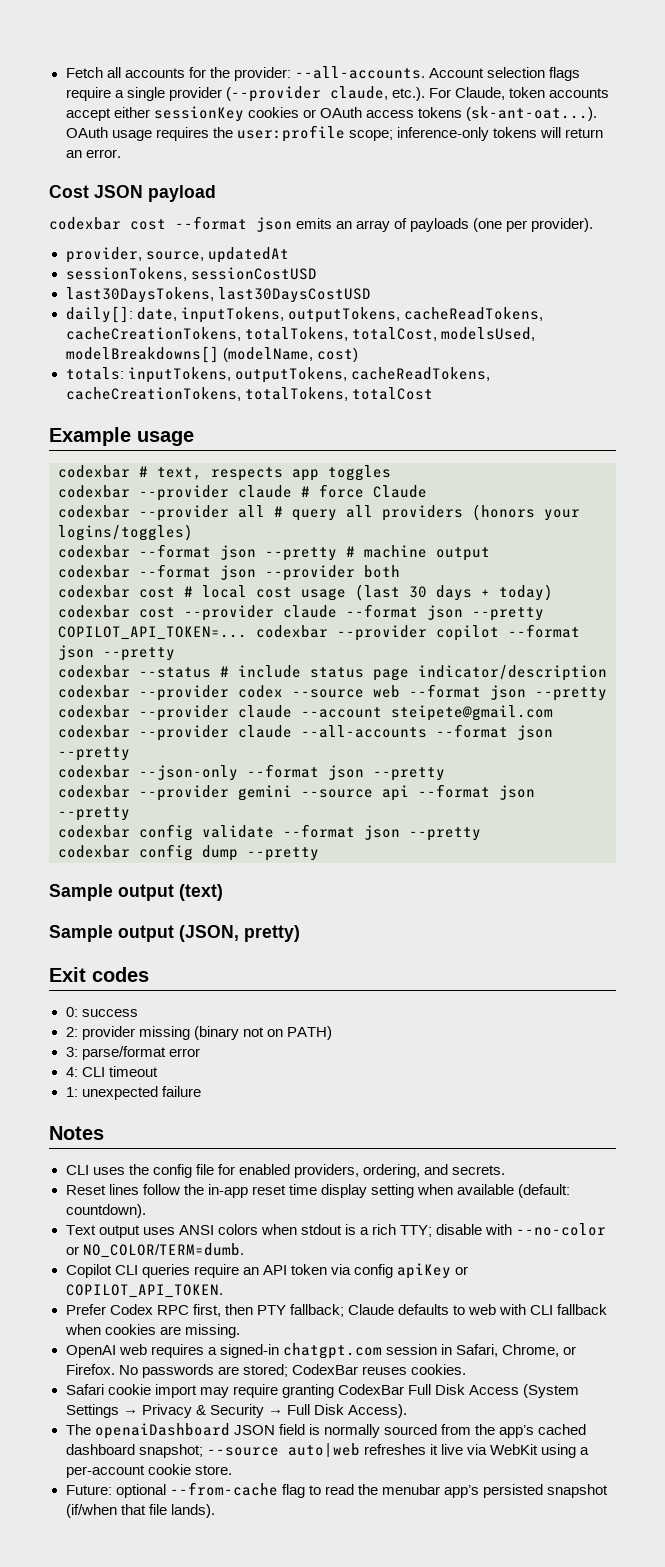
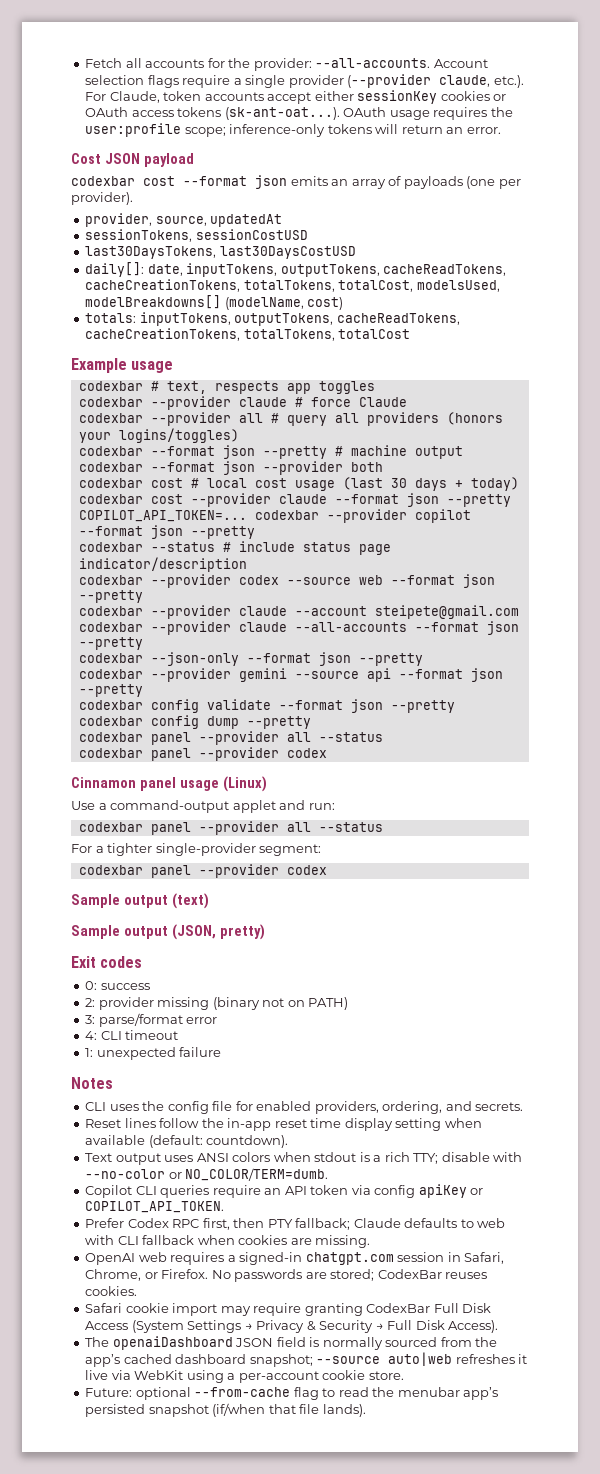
  codexbar config dump --pretty
+ codexbar panel --provider all --status
+ codexbar panel --provider codex
+ Cinnamon panel usage (Linux)
+ Use a command-output applet and run:
+ codexbar panel --provider all --status
+ For a tighter single-provider segment:
+ codexbar panel --provider codex

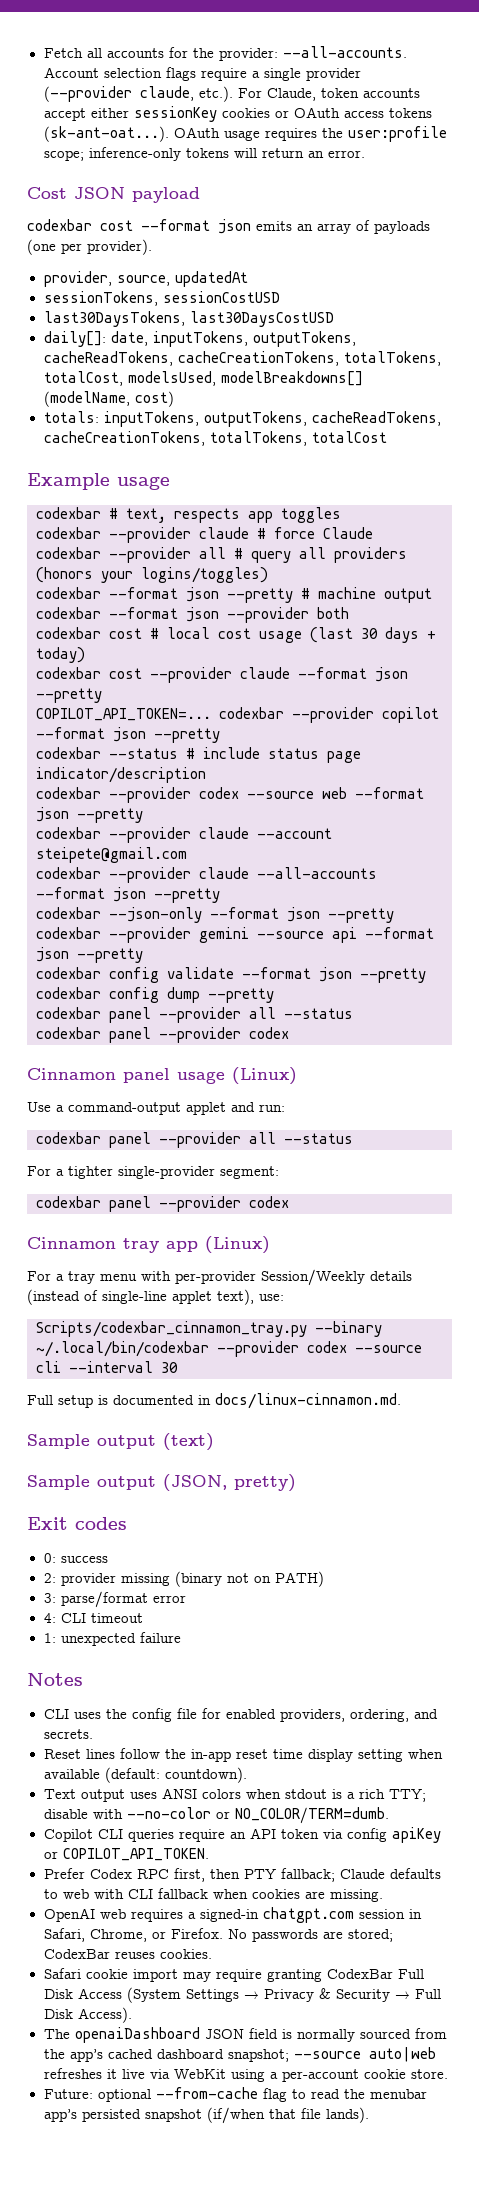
+ Cinnamon tray app (Linux)
+ For a tray menu with per-provider Session/Weekly details (instead of single-line applet text), use:
+ Scripts/codexbar_cinnamon_tray.py --binary ~/.local/bin/codexbar --provider codex --source cli --interval 30
+ Full setup is documented in docs/linux-cinnamon.md.

